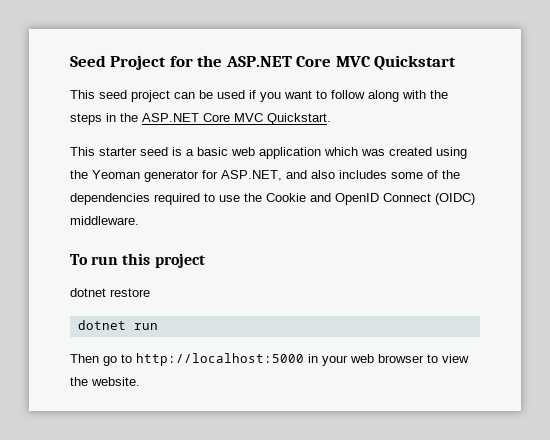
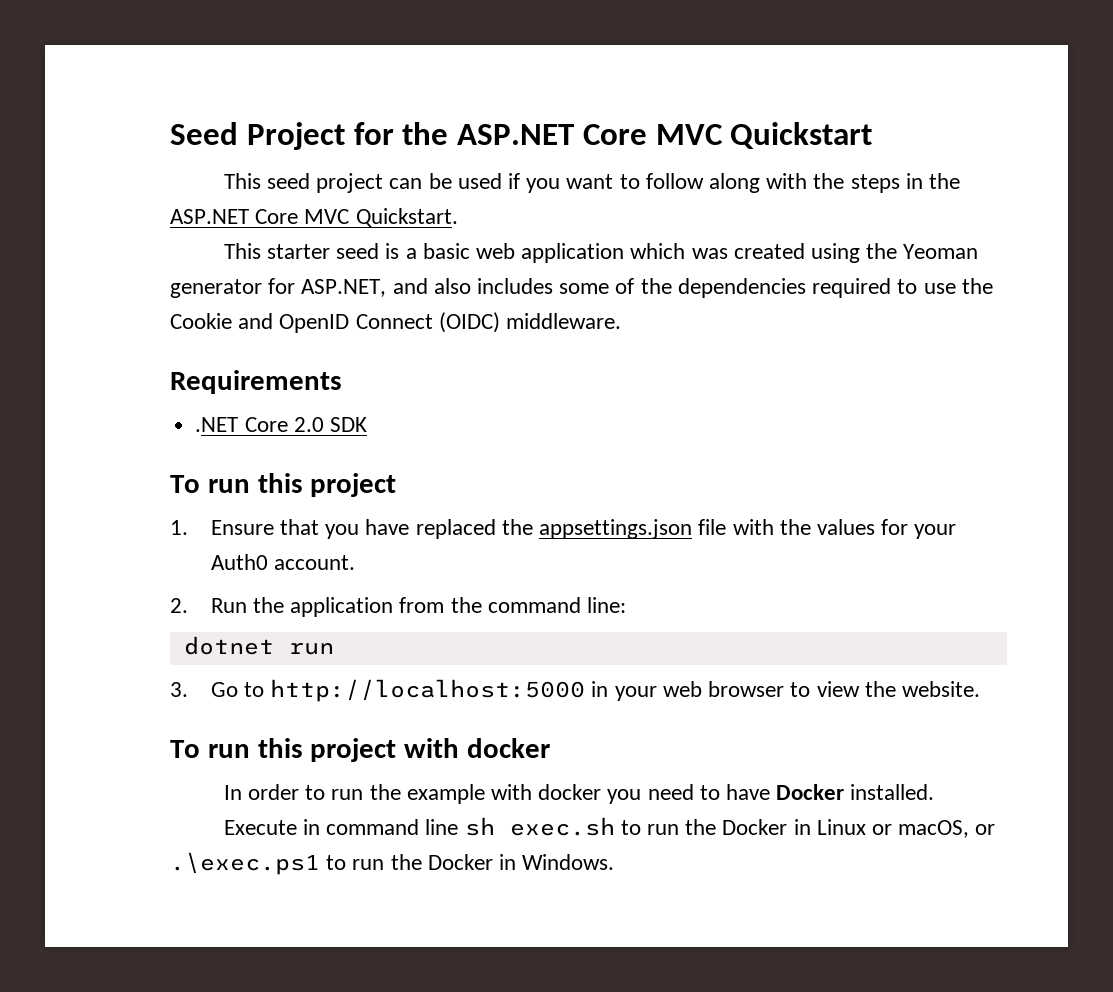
+ Requirements
+ .NET Core 2.0 SDK
- dotnet restore
+ 1. Ensure that you have replaced the appsettings.json file with the values for your Auth0 account.
+ 2. Run the application from the command line:
- Then go to http://localhost:5000 in your web browser to view the website.
+ 3. Go to http://localhost:5000 in your web browser to view the website.
+ To run this project with docker
+ In order to run the example with docker you need to have Docker installed.
+ Execute in command line sh exec.sh to run the Docker in Linux or macOS, or .\exec.ps1 to run the Docker in Windows.

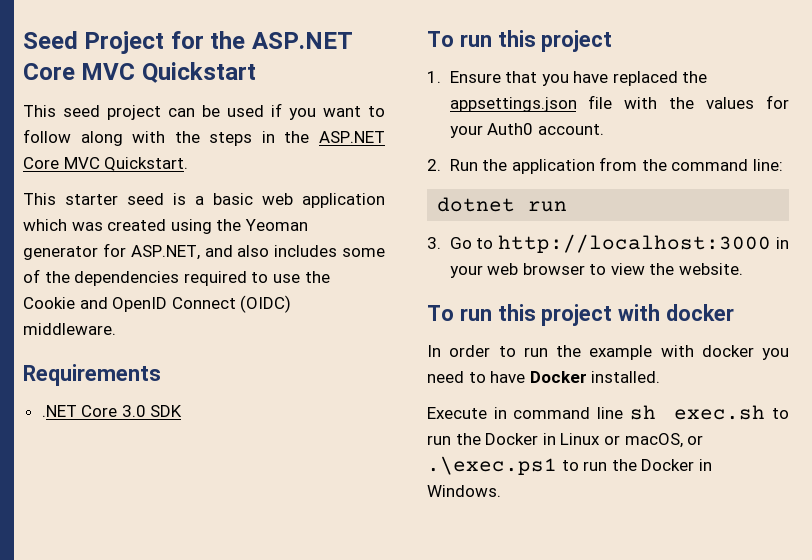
- .NET Core 2.0 SDK
+ .NET Core 3.0 SDK
- 3. Go to http://localhost:5000 in your web browser to view the website.
+ 3. Go to http://localhost:3000 in your web browser to view the website.

